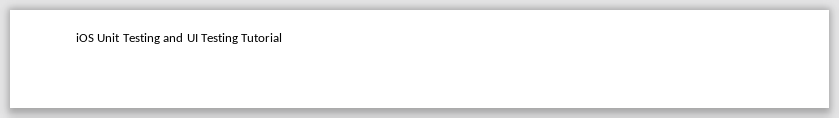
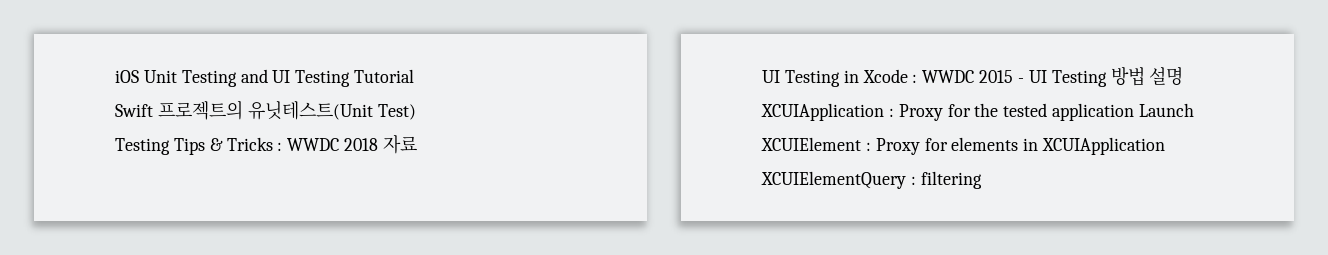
+ Swift 프로젝트의 유닛테스트(Unit Test)
+ Testing Tips & Tricks : WWDC 2018 자료
+ UI Testing in Xcode : WWDC 2015 - UI Testing 방법 설명
+ XCUIApplication : Proxy for the tested application Launch
+ XCUIElement : Proxy for elements in XCUIApplication
+ XCUIElementQuery : filtering

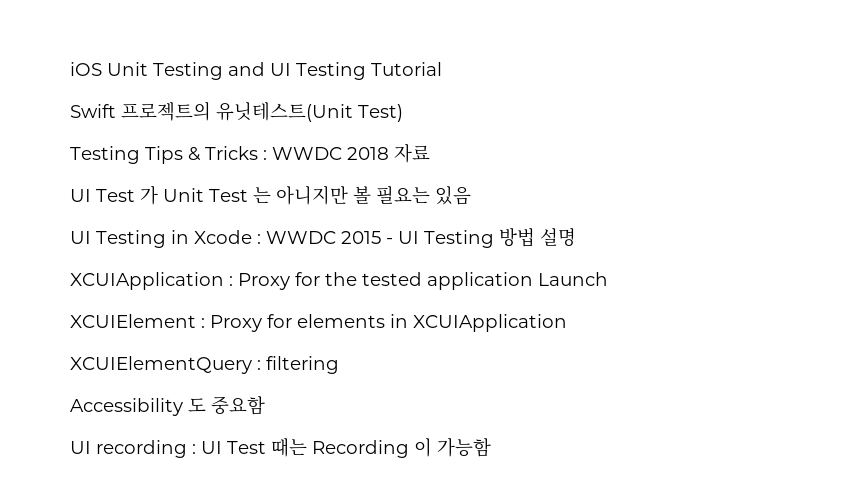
+ UI Test 가 Unit Test 는 아니지만 볼 필요는 있음
+ Accessibility 도 중요함
+ UI recording : UI Test 때는 Recording 이 가능함

